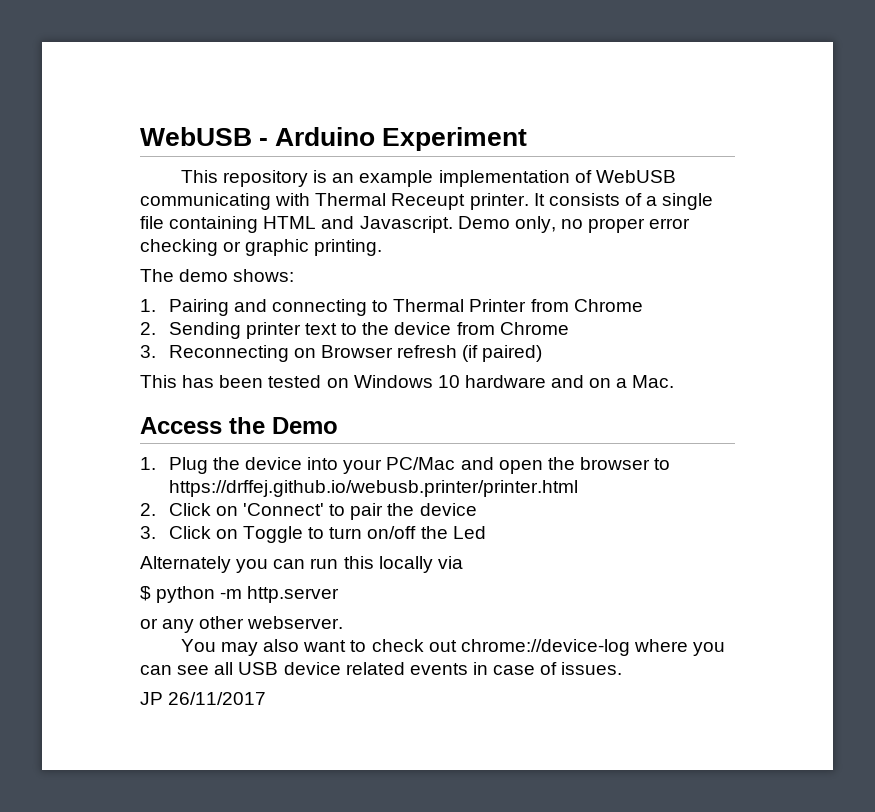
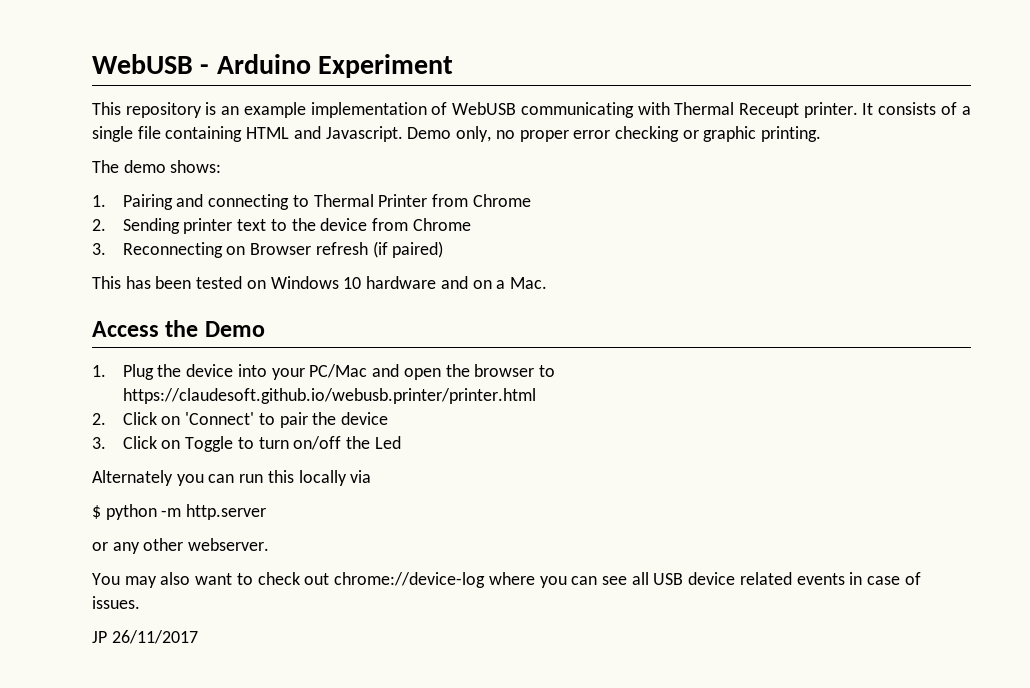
- 1. Plug the device into your PC/Mac and open the browser to https://drffej.github.io/webusb.printer/printer.html
+ 1. Plug the device into your PC/Mac and open the browser to https://claudesoft.github.io/webusb.printer/printer.html

